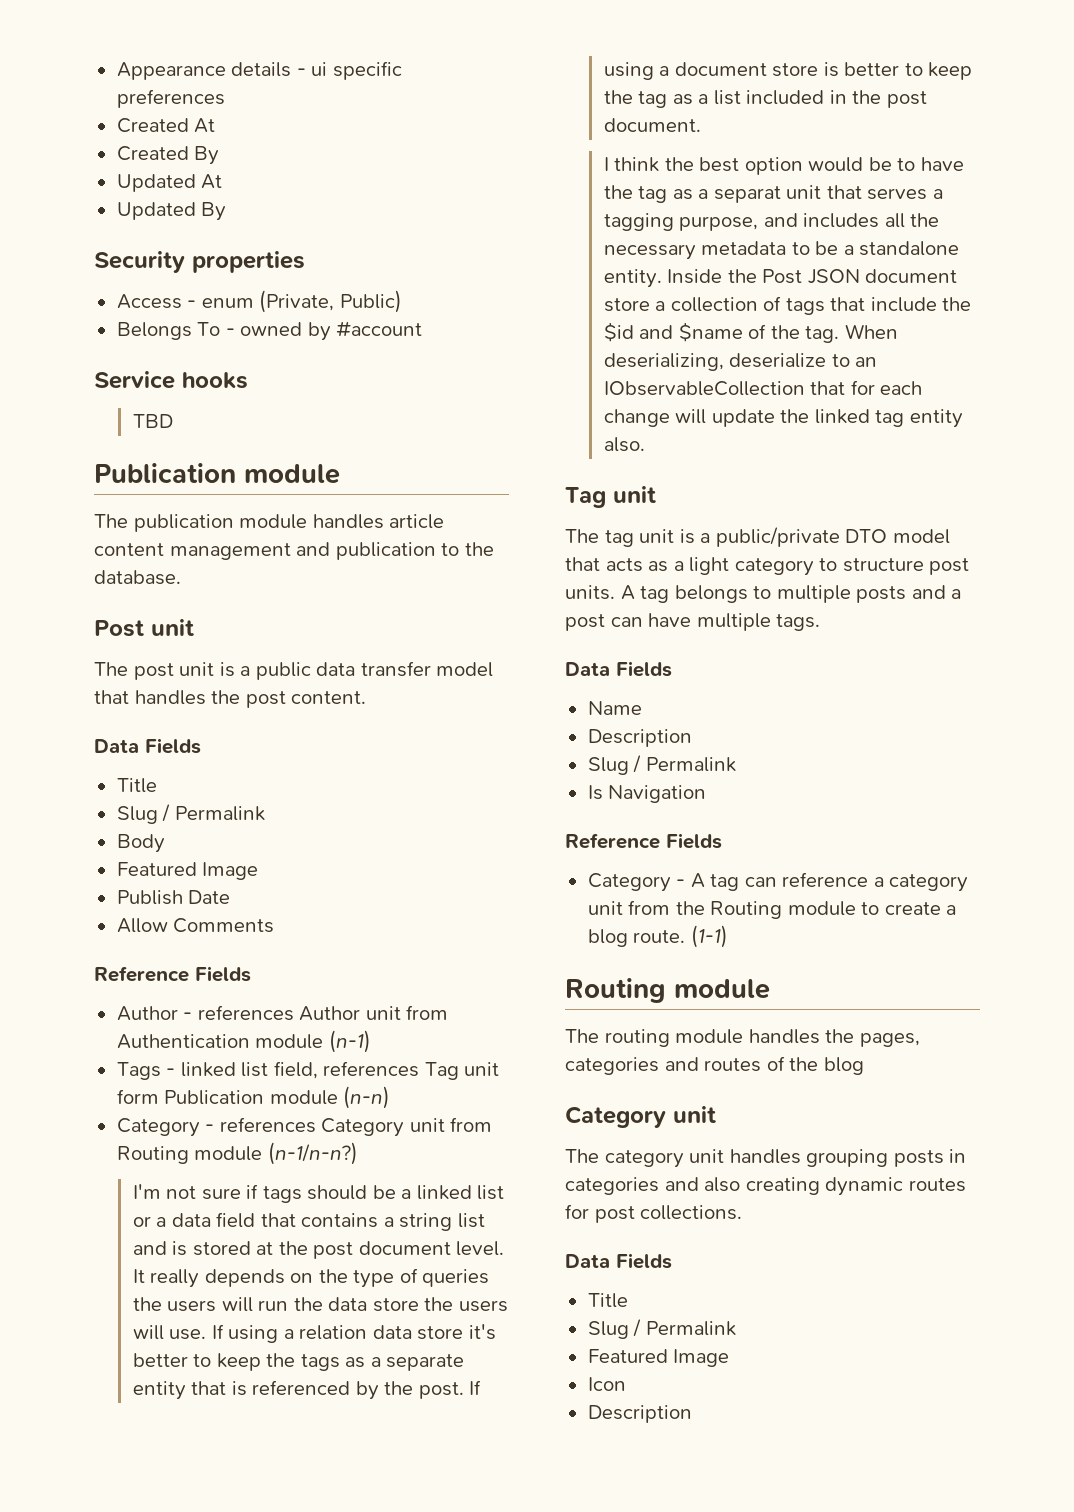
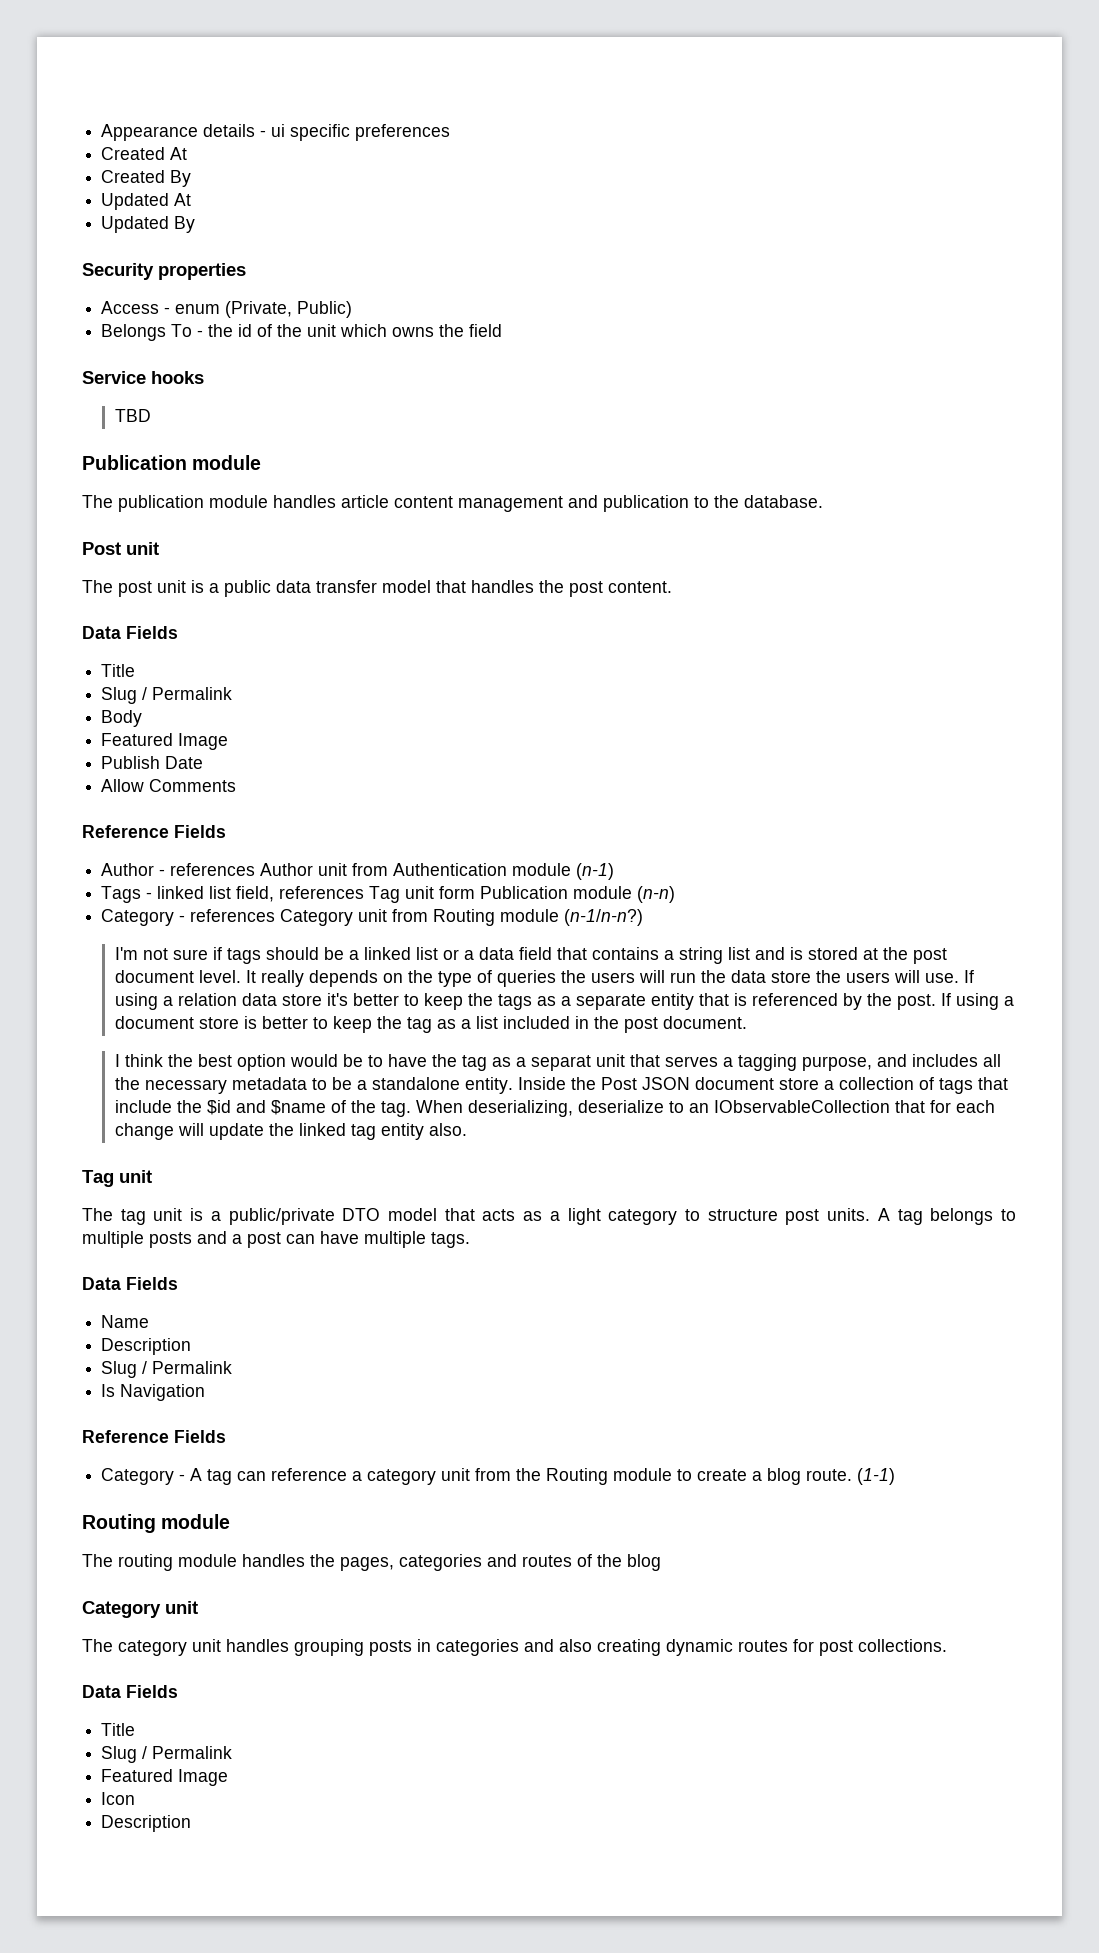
- Belongs To - owned by #account
+ Belongs To - the id of the unit which owns the field

